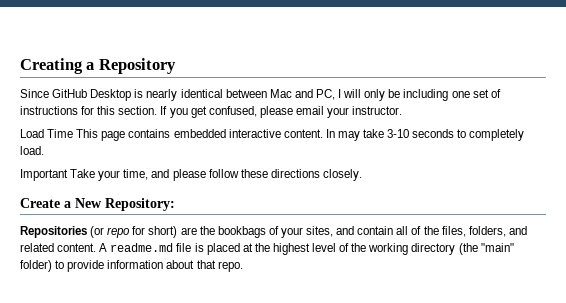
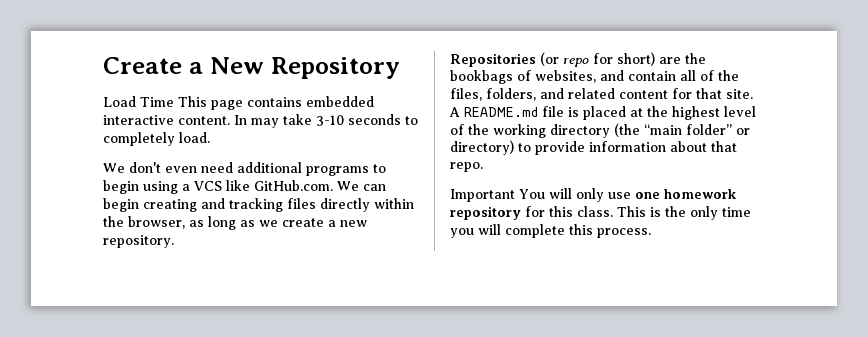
- Creating a Repository
- Since GitHub Desktop is nearly identical between Mac and PC, I will only be including one set of instructions for this section. If you get confused, please email your instructor.
+ Create a New Repository
- Important Take your time, and please follow these directions closely.
- Create a New Repository:
+ We don't even need additional programs to begin using a VCS like GitHub.com. We can begin creating and tracking files directly within the browser, as long as we create a new repository.
- Repositories (or repo for short) are the bookbags of your sites, and contain all of the files, folders, and related content. A readme.md file is placed at the highest level of the working directory (the "main" folder) to provide information about that repo.
+ Repositories (or repo for short) are the bookbags of websites, and contain all of the files, folders, and related content for that site. A README.md file is placed at the highest level of the working directory (the “main folder” or directory) to provide information about that repo.
+ Important You will only use one homework repository for this class. This is the only time you will complete this process.

